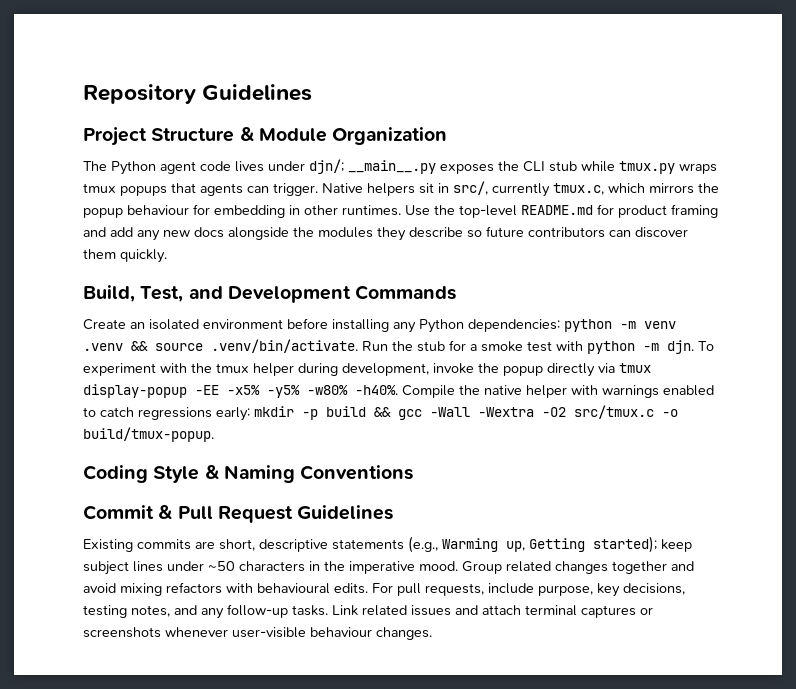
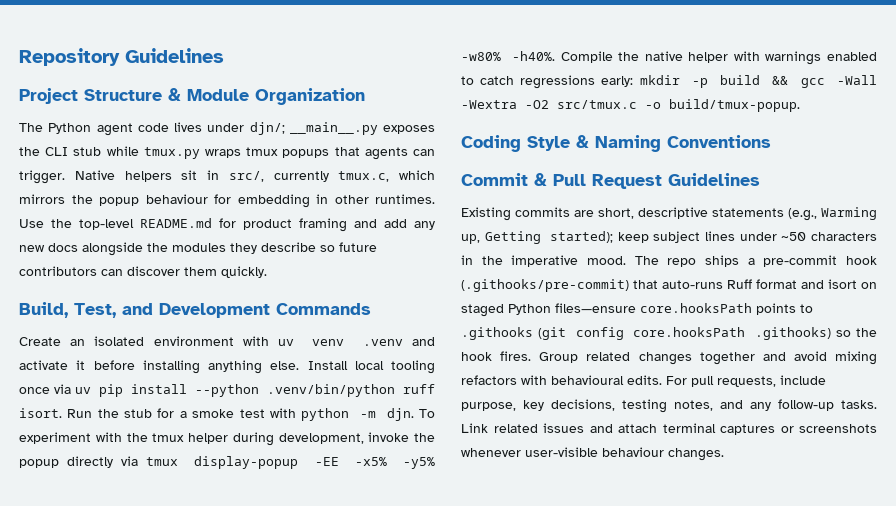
- Create an isolated environment before installing any Python dependencies: python -m venv .venv && source .venv/bin/activate. Run the stub for a smoke test with python -m djn.
+ Create an isolated environment with uv venv .venv and activate it before installing anything else. Install local tooling once via uv pip install --python .venv/bin/python ruff isort. Run the stub for a smoke test with python -m djn.
+ The repo ships a pre-commit hook (.githooks/pre-commit) that auto-runs Ruff format and isort on staged Python files—ensure core.hooksPath points to .githooks (git config core.hooksPath .githooks) so the hook fires.

